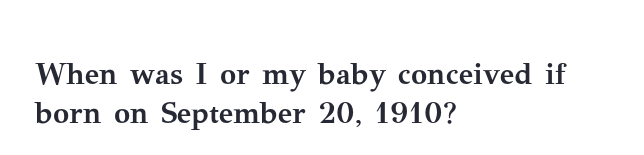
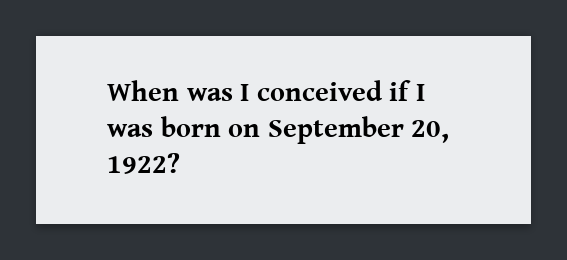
- When was I or my baby conceived if born on September 20, 1910?
+ When was I conceived if I was born on September 20, 1922?

